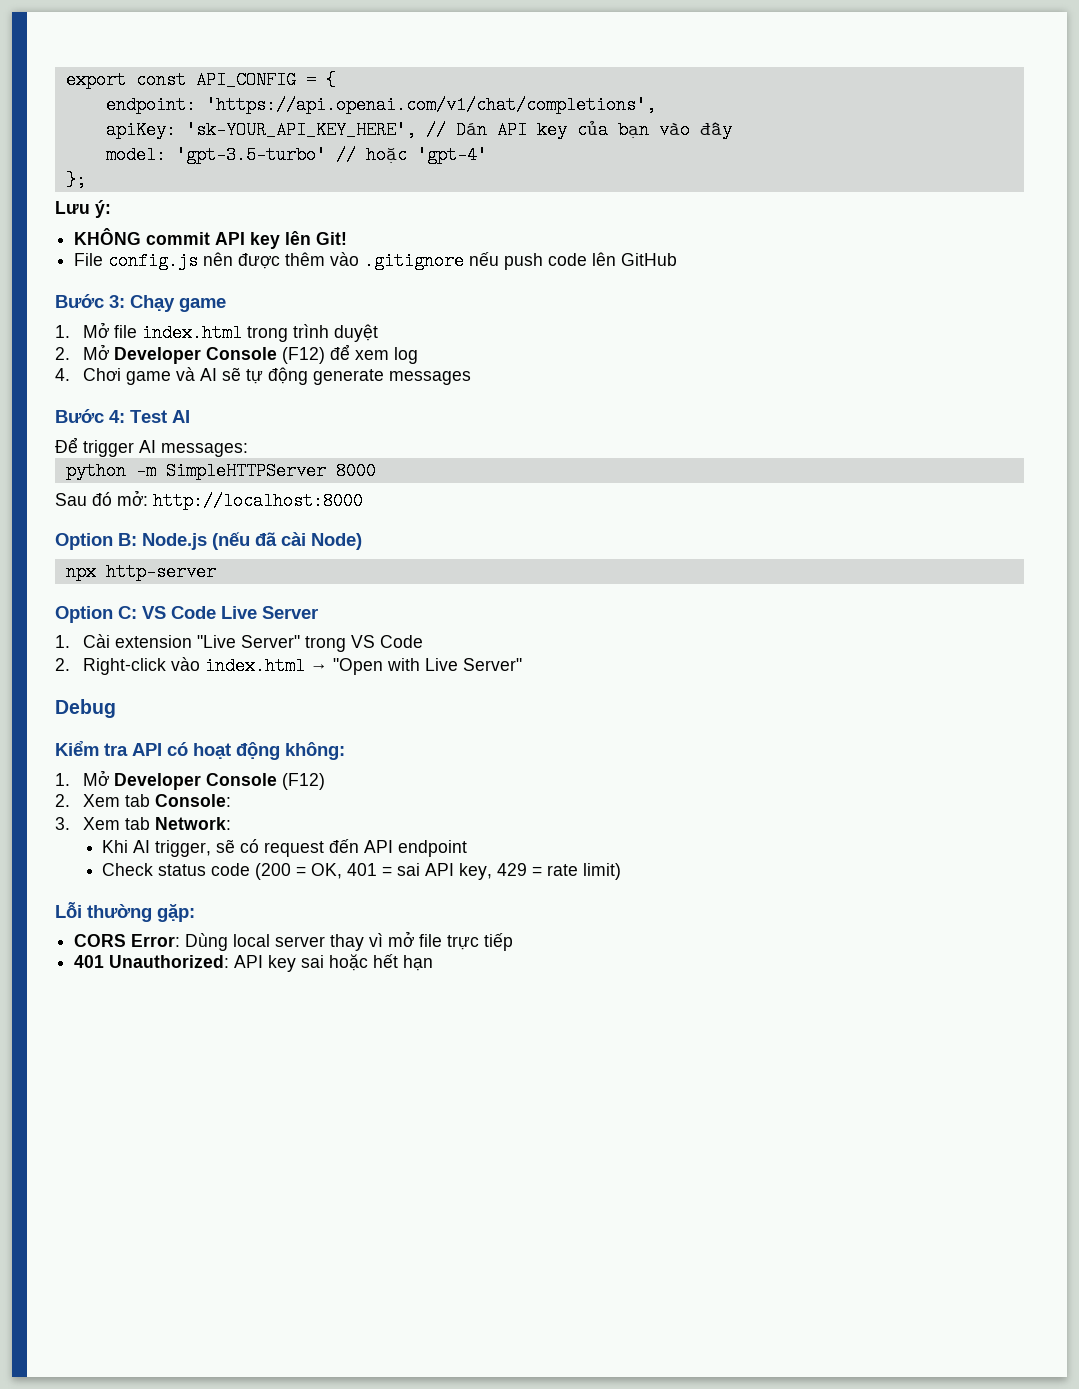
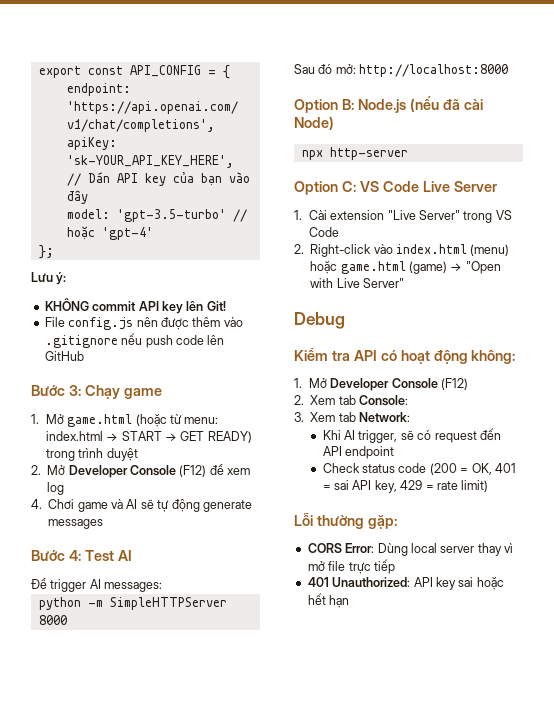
- 1. Mở file index.html trong trình duyệt
+ 1. Mở game.html (hoặc từ menu: index.html → START → GET READY) trong trình duyệt
- 2. Right-click vào index.html → "Open with Live Server"
+ 2. Right-click vào index.html (menu) hoặc game.html (game) → "Open with Live Server"

